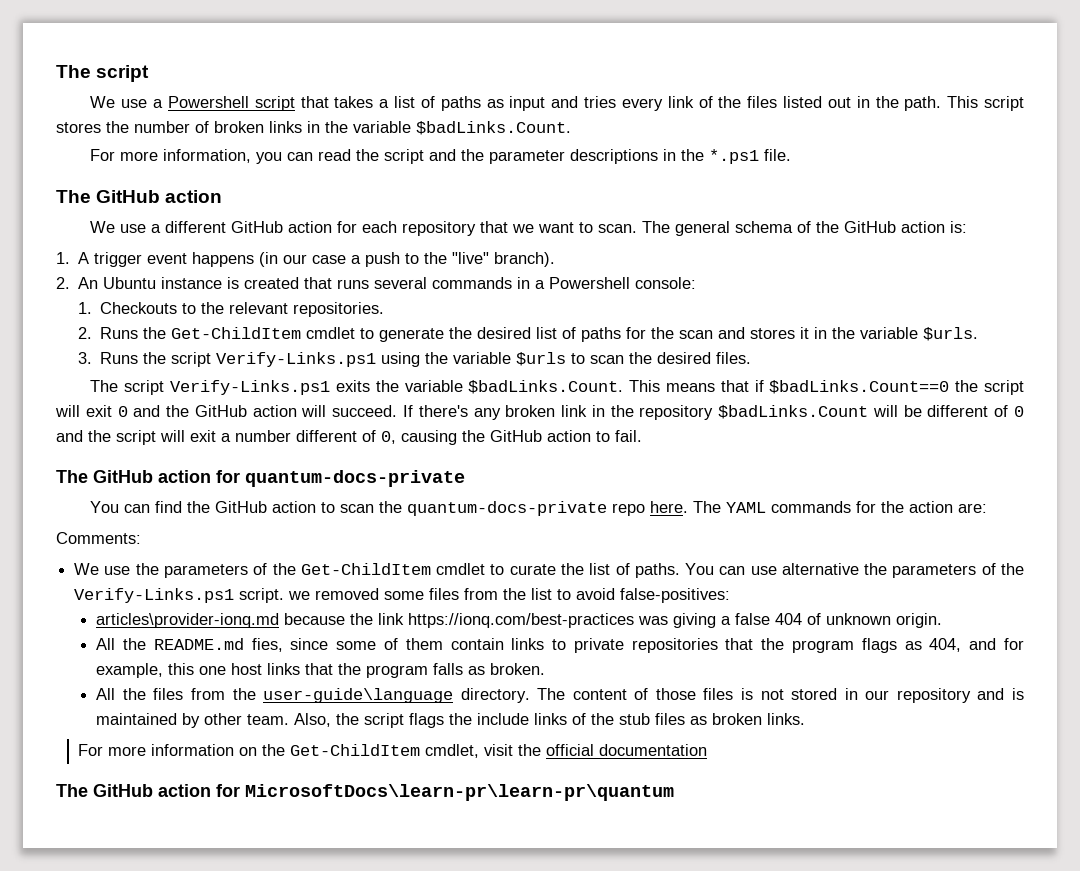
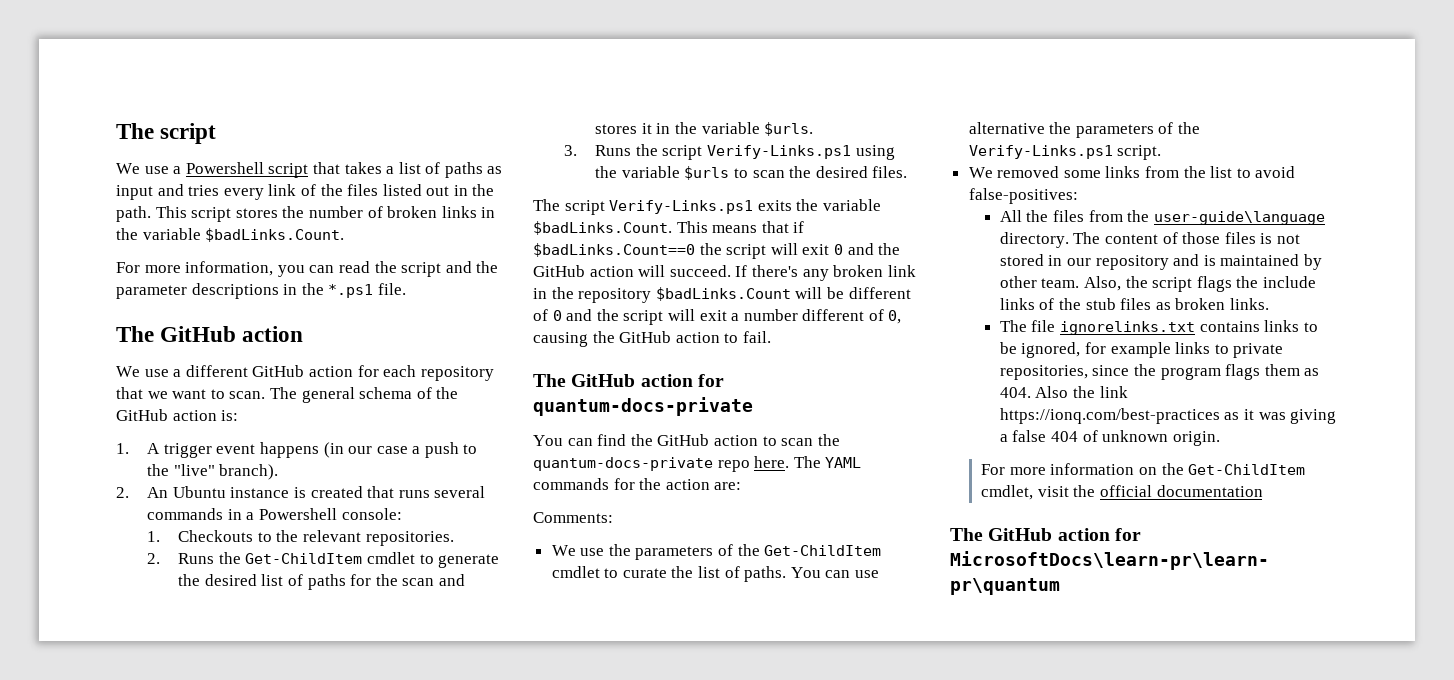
- You can use alternative the parameters of the Verify-Links.ps1 script. we removed some files from the list to avoid false-positives:
+ You can use alternative the parameters of the Verify-Links.ps1 script.
+ We removed some links from the list to avoid false-positives:
- articles\provider-ionq.md because the link https://ionq.com/best-practices was giving a false 404 of unknown origin.
- All the README.md fies, since some of them contain links to private repositories that the program flags as 404, and for example, this one host links that the program falls as broken.
+ The file ignorelinks.txt contains links to be ignored, for example links to private repositories, since the program flags them as 404. Also the link https://ionq.com/best-practices as it was giving a false 404 of unknown origin.

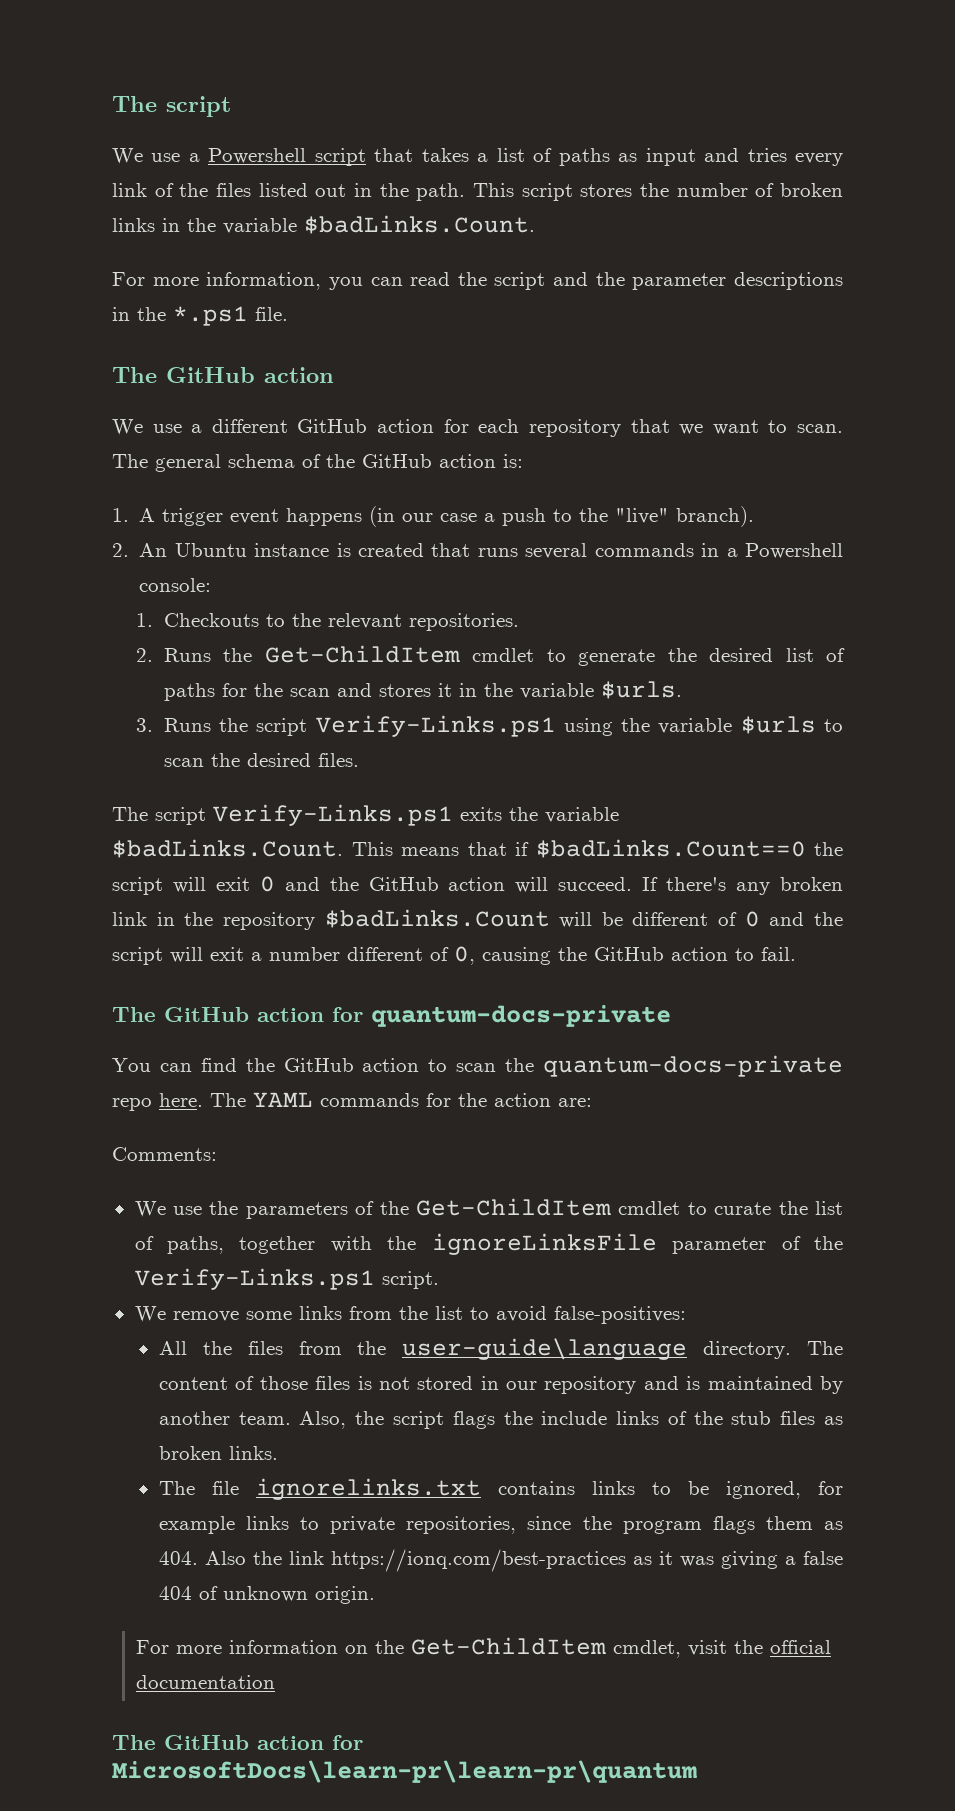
- We use the parameters of the Get-ChildItem cmdlet to curate the list of paths. You can use alternative the parameters of the Verify-Links.ps1 script.
+ We use the parameters of the Get-ChildItem cmdlet to curate the list of paths, together with the ignoreLinksFile parameter of the Verify-Links.ps1 script.
- We removed some links from the list to avoid false-positives:
+ We remove some links from the list to avoid false-positives:
- The content of those files is not stored in our repository and is maintained by other team.
+ The content of those files is not stored in our repository and is maintained by another team.

